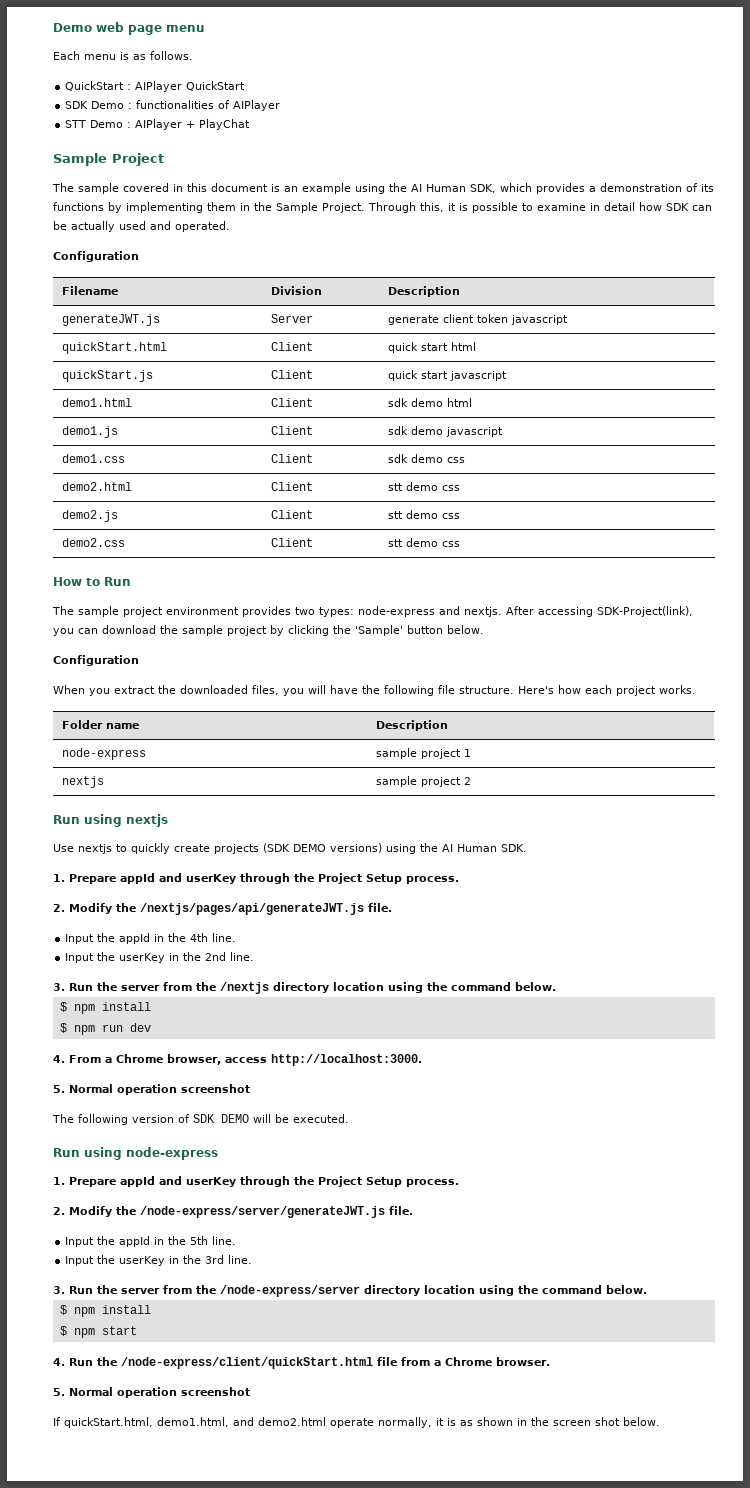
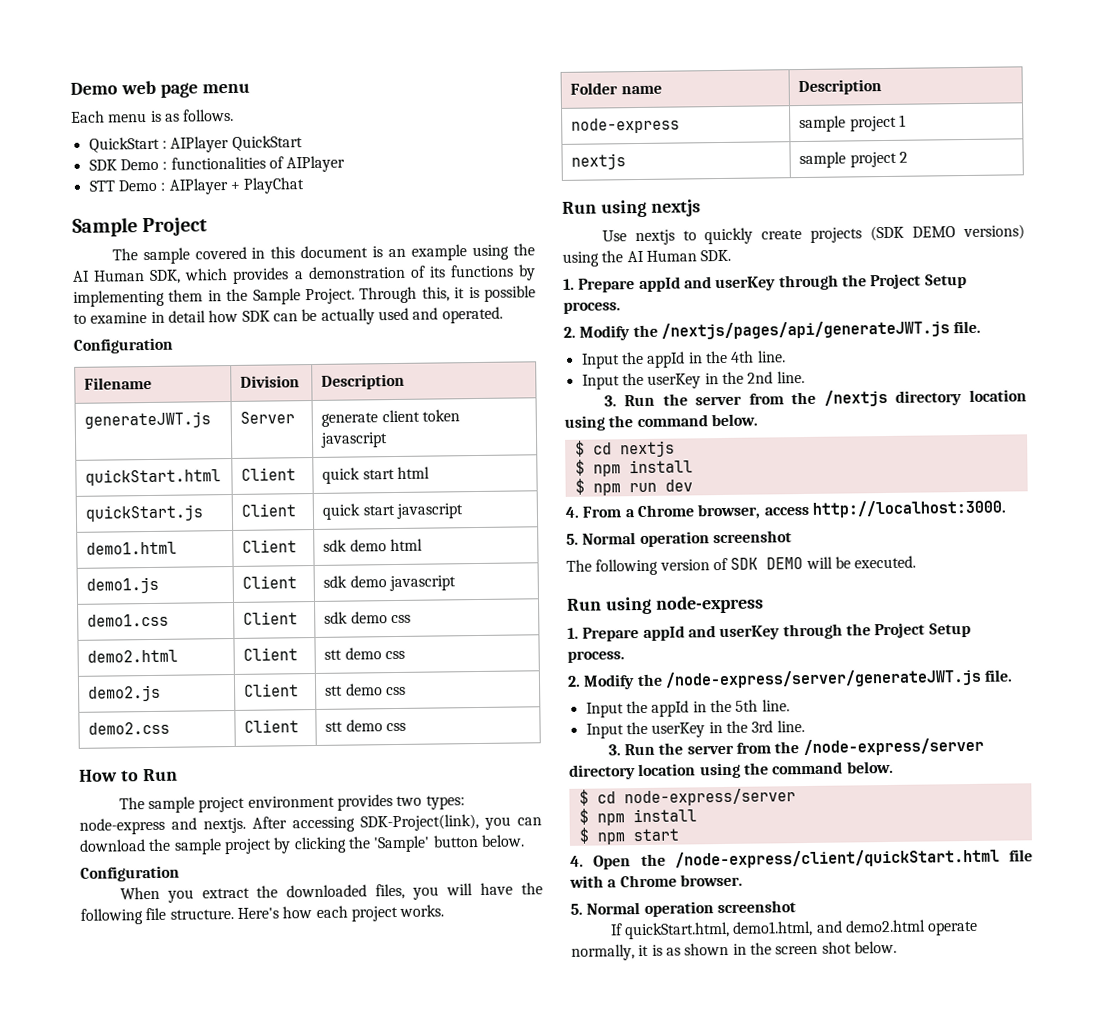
+ $ cd nextjs
+ $ cd node-express/server
- 4. Run the /node-express/client/quickStart.html file from a Chrome browser.
+ 4. Open the /node-express/client/quickStart.html file with a Chrome browser.

